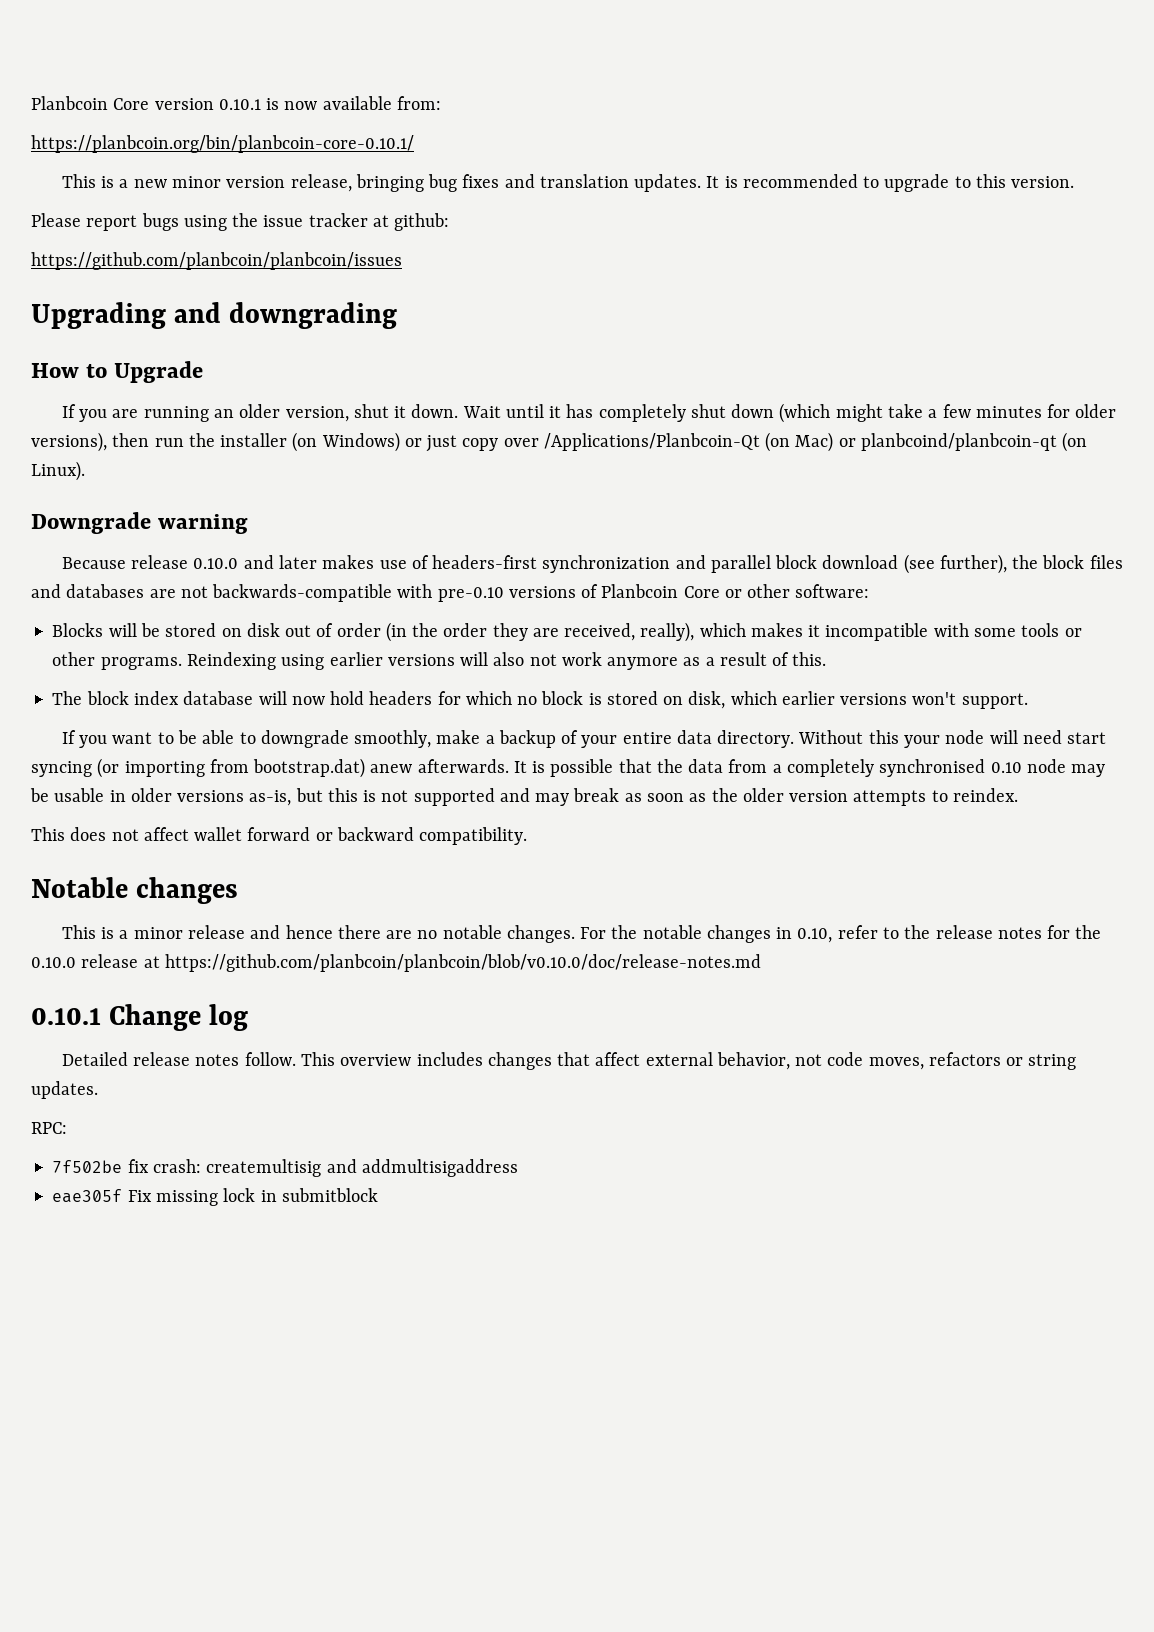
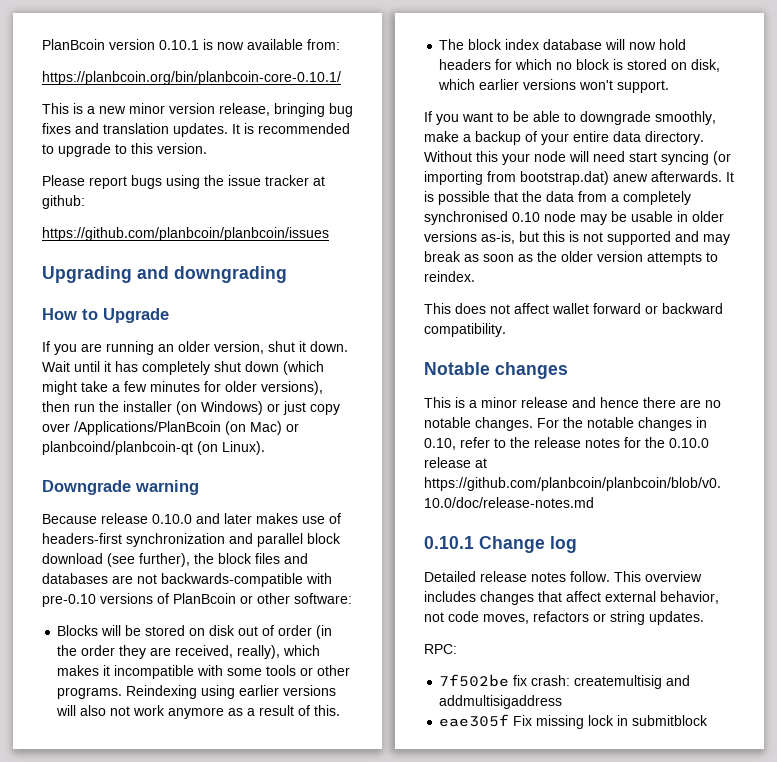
- Planbcoin Core version 0.10.1 is now available from:
+ PlanBcoin version 0.10.1 is now available from:
- Wait until it has completely shut down (which might take a few minutes for older versions), then run the installer (on Windows) or just copy over /Applications/Planbcoin-Qt (on Mac) or planbcoind/planbcoin-qt (on Linux).
+ Wait until it has completely shut down (which might take a few minutes for older versions), then run the installer (on Windows) or just copy over /Applications/PlanBcoin (on Mac) or planbcoind/planbcoin-qt (on Linux).
- Because release 0.10.0 and later makes use of headers-first synchronization and parallel block download (see further), the block files and databases are not backwards-compatible with pre-0.10 versions of Planbcoin Core or other software:
+ Because release 0.10.0 and later makes use of headers-first synchronization and parallel block download (see further), the block files and databases are not backwards-compatible with pre-0.10 versions of PlanBcoin or other software:

